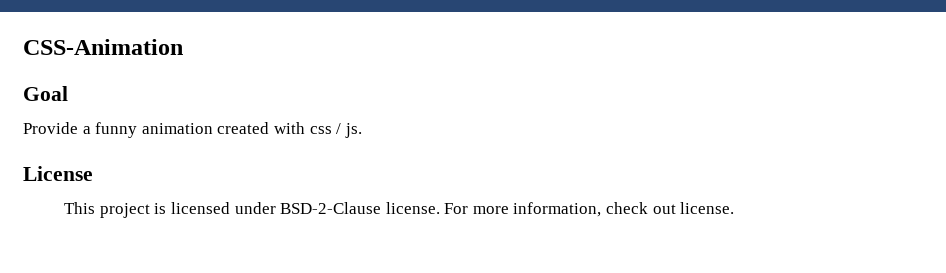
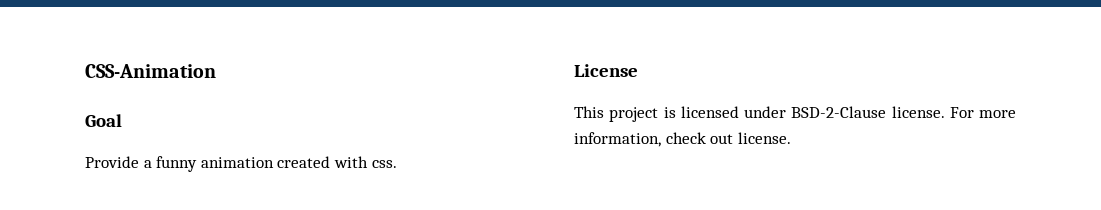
- Provide a funny animation created with css / js.
+ Provide a funny animation created with css.

